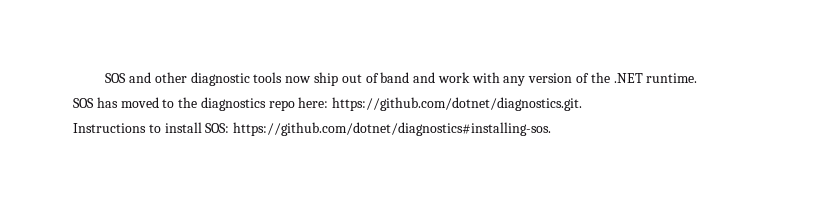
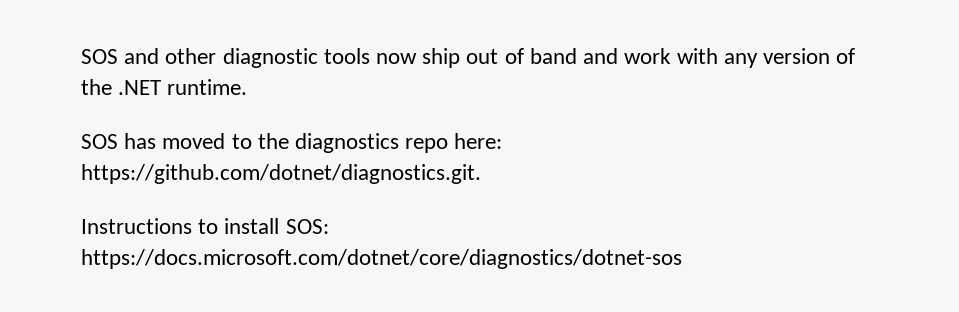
- Instructions to install SOS: https://github.com/dotnet/diagnostics#installing-sos.
+ Instructions to install SOS: https://docs.microsoft.com/dotnet/core/diagnostics/dotnet-sos

